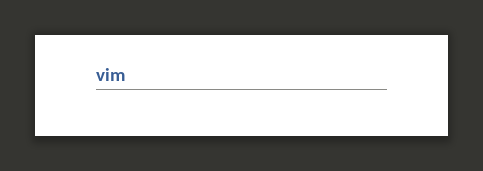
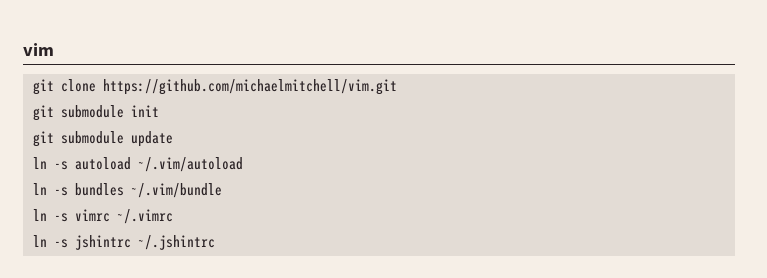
+ git clone https://github.com/michaelmitchell/vim.git
+ git submodule init
+ git submodule update
+ ln -s autoload ~/.vim/autoload
+ ln -s bundles ~/.vim/bundle
+ ln -s vimrc ~/.vimrc
+ ln -s jshintrc ~/.jshintrc

